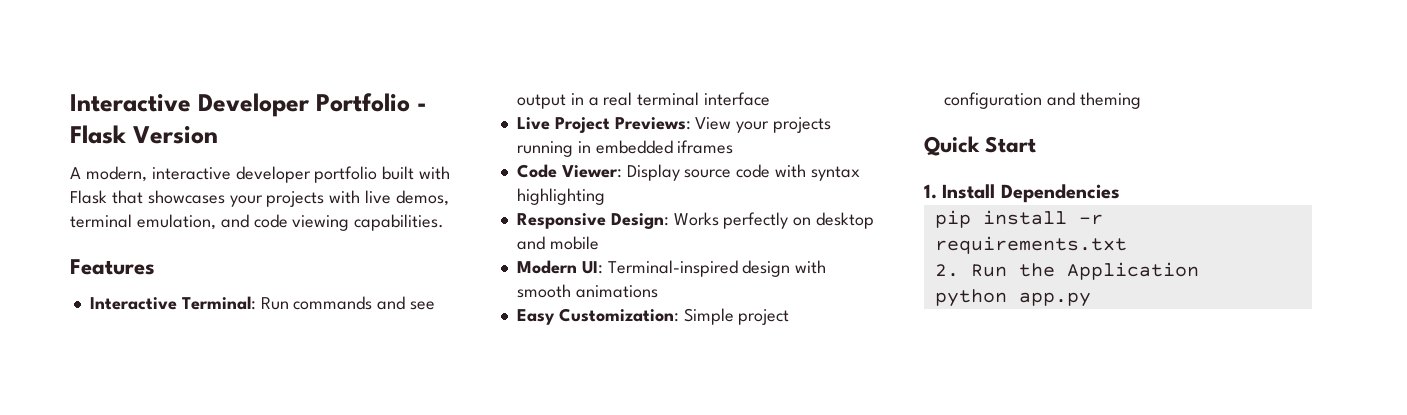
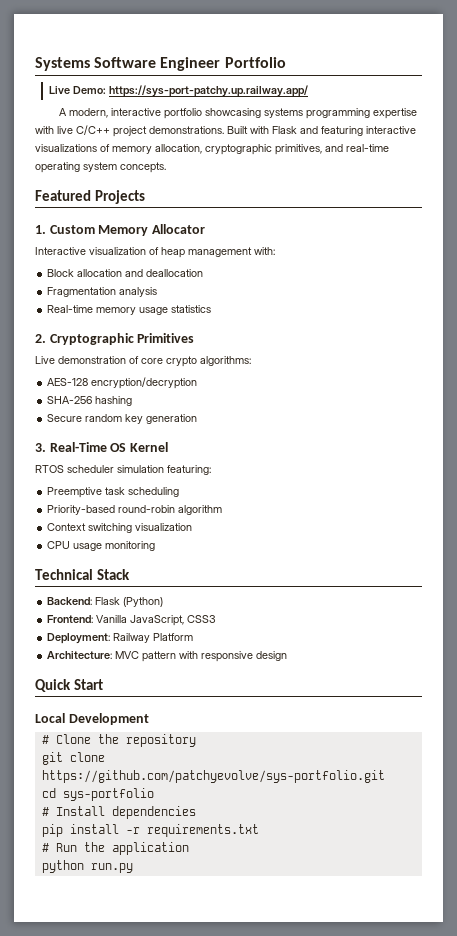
- Interactive Developer Portfolio - Flask Version
- A modern, interactive developer portfolio built with Flask that showcases your projects with live demos, terminal emulation, and code viewing capabilities.
- Features
- Interactive Terminal: Run commands and see output in a real terminal interface
- Live Project Previews: View your projects running in embedded iframes
- Code Viewer: Display source code with syntax highlighting
- Responsive Design: Works perfectly on desktop and mobile
- Modern UI: Terminal-inspired design with smooth animations
- Easy Customization: Simple project configuration and theming
+ Systems Software Engineer Portfolio
+ Live Demo: https://sys-port-patchy.up.railway.app/
+ A modern, interactive portfolio showcasing systems programming expertise with live C/C++ project demonstrations. Built with Flask and featuring interactive visualizations of memory allocation, cryptographic primitives, and real-time operating system concepts.
+ Featured Projects
+ 1. Custom Memory Allocator
+ Interactive visualization of heap management with:
+ Block allocation and deallocation
+ Fragmentation analysis
+ Real-time memory usage statistics
+ 2. Cryptographic Primitives
+ Live demonstration of core crypto algorithms:
+ AES-128 encryption/decryption
+ SHA-256 hashing
+ Secure random key generation
+ 3. Real-Time OS Kernel
+ RTOS scheduler simulation featuring:
+ Preemptive task scheduling
+ Priority-based round-robin algorithm
+ Context switching visualization
+ CPU usage monitoring
+ Technical Stack
+ Backend: Flask (Python)
+ Frontend: Vanilla JavaScript, CSS3
+ Deployment: Railway Platform
+ Architecture: MVC pattern with responsive design
  Quick Start
- 1. Install Dependencies
+ Local Development
+ # Clone the repository
+ git clone https://github.com/patchyevolve/sys-portfolio.git
+ cd sys-portfolio
+ # Install dependencies
- 2. Run the Application
+ # Run the application
- python app.py
+ python run.py

